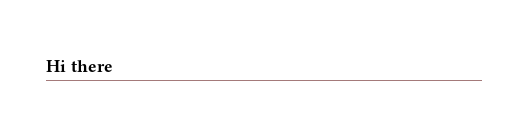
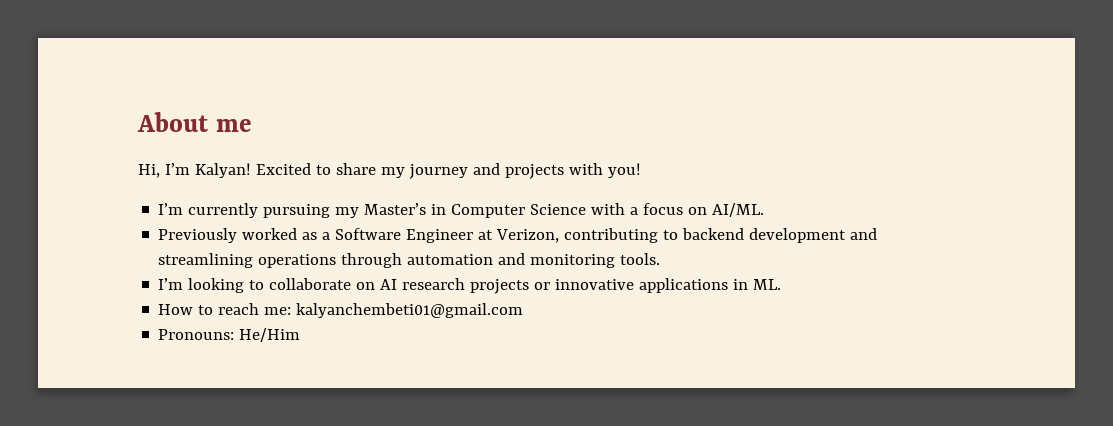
- Hi there
+ About me
+ Hi, I’m Kalyan! Excited to share my journey and projects with you!
+ I’m currently pursuing my Master’s in Computer Science with a focus on AI/ML.
+ Previously worked as a Software Engineer at Verizon, contributing to backend development and streamlining operations through automation and monitoring tools.
+ I’m looking to collaborate on AI research projects or innovative applications in ML.
+ How to reach me: kalyanchembeti01@gmail.com
+ Pronouns: He/Him

